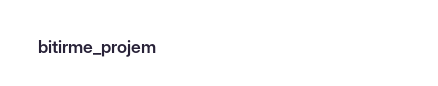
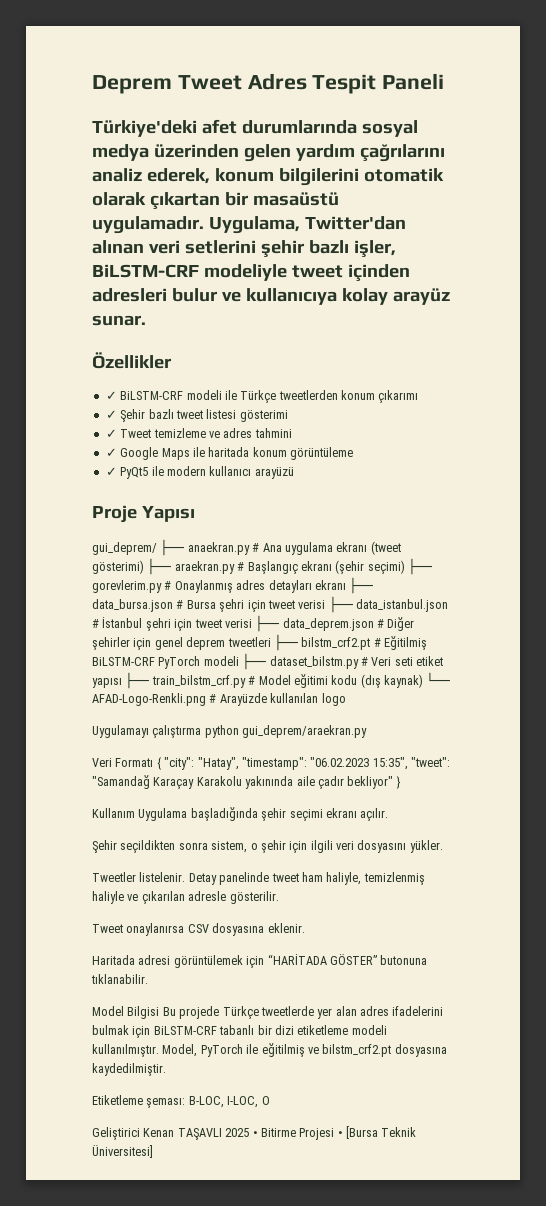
- bitirme_projem
+ Deprem Tweet Adres Tespit Paneli
+ Türkiye'deki afet durumlarında sosyal medya üzerinden gelen yardım çağrılarını analiz ederek, konum bilgilerini otomatik olarak çıkartan bir masaüstü uygulamadır. Uygulama, Twitter'dan alınan veri setlerini şehir bazlı işler, BiLSTM-CRF modeliyle tweet içinden adresleri bulur ve kullanıcıya kolay arayüz sunar.
+ Özellikler
+ ✓ BiLSTM-CRF modeli ile Türkçe tweetlerden konum çıkarımı
+ ✓ Şehir bazlı tweet listesi gösterimi
+ ✓ Tweet temizleme ve adres tahmini
+ ✓ Google Maps ile haritada konum görüntüleme
+ ✓ PyQt5 ile modern kullanıcı arayüzü
+ Proje Yapısı
+ gui_deprem/ ├── anaekran.py # Ana uygulama ekranı (tweet gösterimi) ├── araekran.py # Başlangıç ekranı (şehir seçimi) ├── gorevlerim.py # Onaylanmış adres detayları ekranı ├── data_bursa.json # Bursa şehri için tweet verisi ├── data_istanbul.json # İstanbul şehri için tweet verisi ├── data_deprem.json # Diğer şehirler için genel deprem tweetleri ├── bilstm_crf2.pt # Eğitilmiş BiLSTM-CRF PyTorch modeli ├── dataset_bilstm.py # Veri seti etiket yapısı ├── train_bilstm_crf.py # Model eğitimi kodu (dış kaynak) └── AFAD-Logo-Renkli.png # Arayüzde kullanılan logo
+ Uygulamayı çalıştırma python gui_deprem/araekran.py
+ Veri Formatı { "city": "Hatay", "timestamp": "06.02.2023 15:35", "tweet": "Samandağ Karaçay Karakolu yakınında aile çadır bekliyor" }
+ Kullanım Uygulama başladığında şehir seçimi ekranı açılır.
+ Şehir seçildikten sonra sistem, o şehir için ilgili veri dosyasını yükler.
+ Tweetler listelenir. Detay panelinde tweet ham haliyle, temizlenmiş haliyle ve çıkarılan adresle gösterilir.
+ Tweet onaylanırsa CSV dosyasına eklenir.
+ Haritada adresi görüntülemek için “HARİTADA GÖSTER” butonuna tıklanabilir.
+ Model Bilgisi Bu projede Türkçe tweetlerde yer alan adres ifadelerini bulmak için BiLSTM-CRF tabanlı bir dizi etiketleme modeli kullanılmıştır. Model, PyTorch ile eğitilmiş ve bilstm_crf2.pt dosyasına kaydedilmiştir.
+ Etiketleme şeması: B-LOC, I-LOC, O
+ Geliştirici Kenan TAŞAVLI 2025 • Bitirme Projesi • [Bursa Teknik Üniversitesi]

